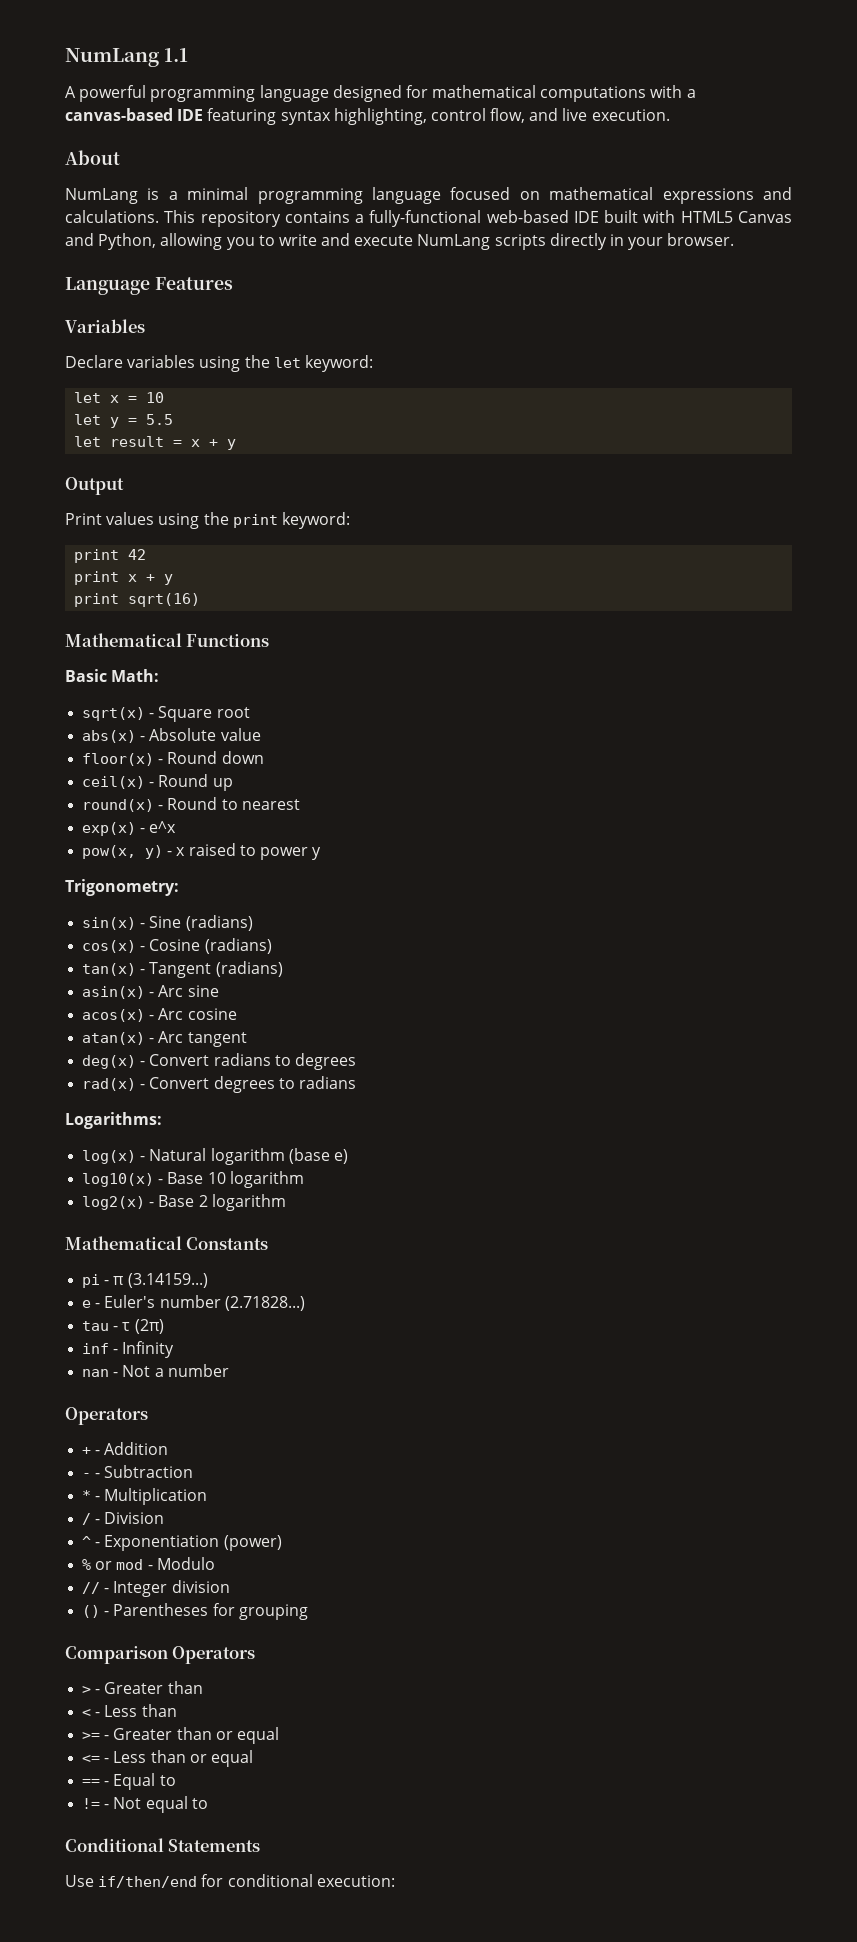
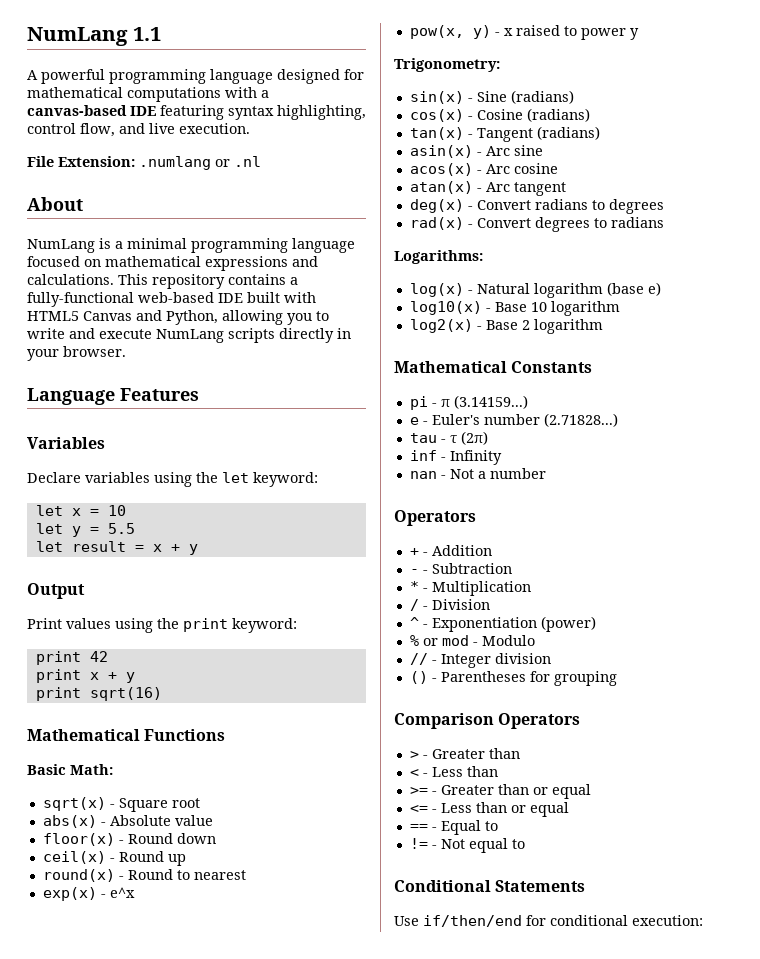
+ File Extension: .numlang or .nl

